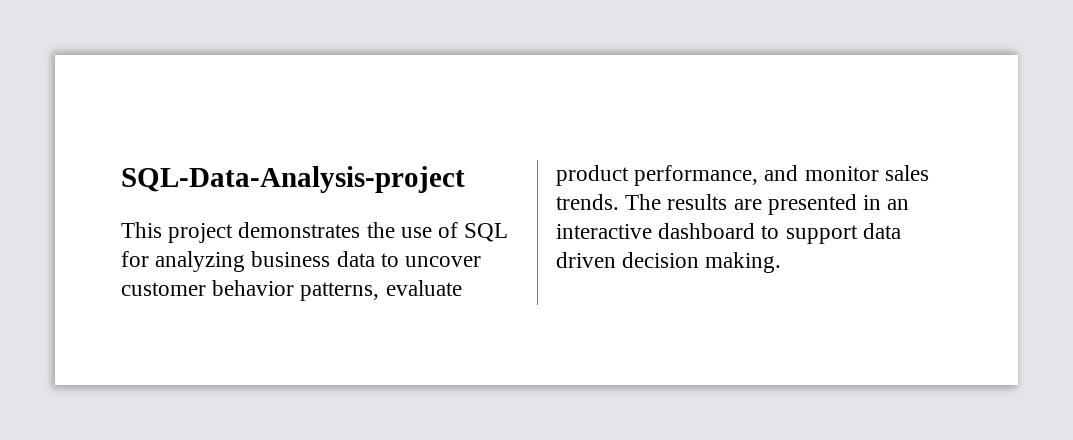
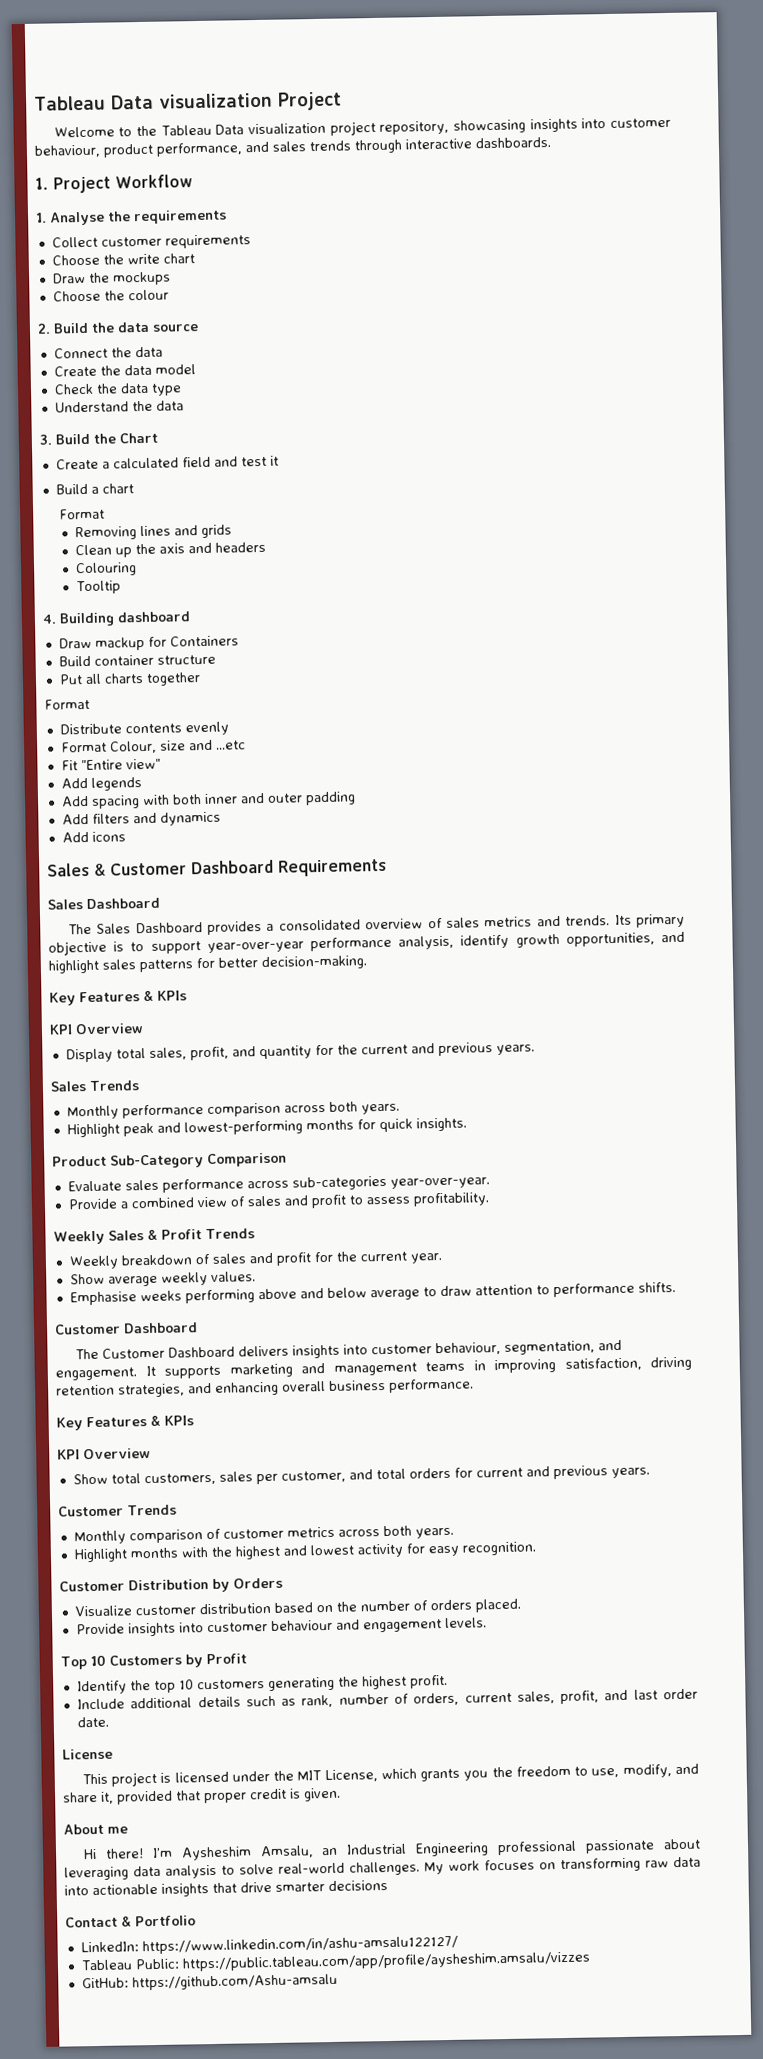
- SQL-Data-Analysis-project
- This project demonstrates the use of SQL for analyzing business data to uncover customer behavior patterns, evaluate product performance, and monitor sales trends. The results are presented in an interactive dashboard to support data driven decision making.
+ Tableau Data visualization Project
+ Welcome to the Tableau Data visualization project repository, showcasing insights into customer behaviour, product performance, and sales trends through interactive dashboards.
+ 1. Project Workflow
+ 1. Analyse the requirements
+ Collect customer requirements
+ Choose the write chart
+ Draw the mockups
+ Choose the colour
+ 2. Build the data source
+ Connect the data
+ Create the data model
+ Check the data type
+ Understand the data
+ 3. Build the Chart
+ Create a calculated field and test it
+ Build a chart
+ Format
+ Removing lines and grids
+ Clean up the axis and headers
+ Colouring
+ Tooltip
+ 4. Building dashboard
+ Draw mackup for Containers
+ Build container structure
+ Put all charts together
+ Format
+ Distribute contents evenly
+ Format Colour, size and ...etc
+ Fit "Entire view"
+ Add legends
+ Add spacing with both inner and outer padding
+ Add filters and dynamics
+ Add icons
+ Sales & Customer Dashboard Requirements
+ Sales Dashboard
+ The Sales Dashboard provides a consolidated overview of sales metrics and trends. Its primary objective is to support year-over-year performance analysis, identify growth opportunities, and highlight sales patterns for better decision-making.
+ Key Features & KPIs
+ KPI Overview
+ Display total sales, profit, and quantity for the current and previous years.
+ Sales Trends
+ Monthly performance comparison across both years.
+ Highlight peak and lowest-performing months for quick insights.
+ Product Sub-Category Comparison
+ Evaluate sales performance across sub-categories year-over-year.
+ Provide a combined view of sales and profit to assess profitability.
+ Weekly Sales & Profit Trends
+ Weekly breakdown of sales and profit for the current year.
+ Show average weekly values.
+ Emphasise weeks performing above and below average to draw attention to performance shifts.
+ Customer Dashboard
+ The Customer Dashboard delivers insights into customer behaviour, segmentation, and engagement. It supports marketing and management teams in improving satisfaction, driving retention strategies, and enhancing overall business performance.
+ Key Features & KPIs
+ KPI Overview
+ Show total customers, sales per customer, and total orders for current and previous years.
+ Customer Trends
+ Monthly comparison of customer metrics across both years.
+ Highlight months with the highest and lowest activity for easy recognition.
+ Customer Distribution by Orders
+ Visualize customer distribution based on the number of orders placed.
+ Provide insights into customer behaviour and engagement levels.
+ Top 10 Customers by Profit
+ Identify the top 10 customers generating the highest profit.
+ Include additional details such as rank, number of orders, current sales, profit, and last order date.
+ License
+ This project is licensed under the MIT License, which grants you the freedom to use, modify, and share it, provided that proper credit is given.
+ About me
+ Hi there! I’m Aysheshim Amsalu, an Industrial Engineering professional passionate about leveraging data analysis to solve real-world challenges. My work focuses on transforming raw data into actionable insights that drive smarter decisions
+ Contact & Portfolio
+ LinkedIn: https://www.linkedin.com/in/ashu-amsalu122127/
+ Tableau Public: https://public.tableau.com/app/profile/aysheshim.amsalu/vizzes
+ GitHub: https://github.com/Ashu-amsalu

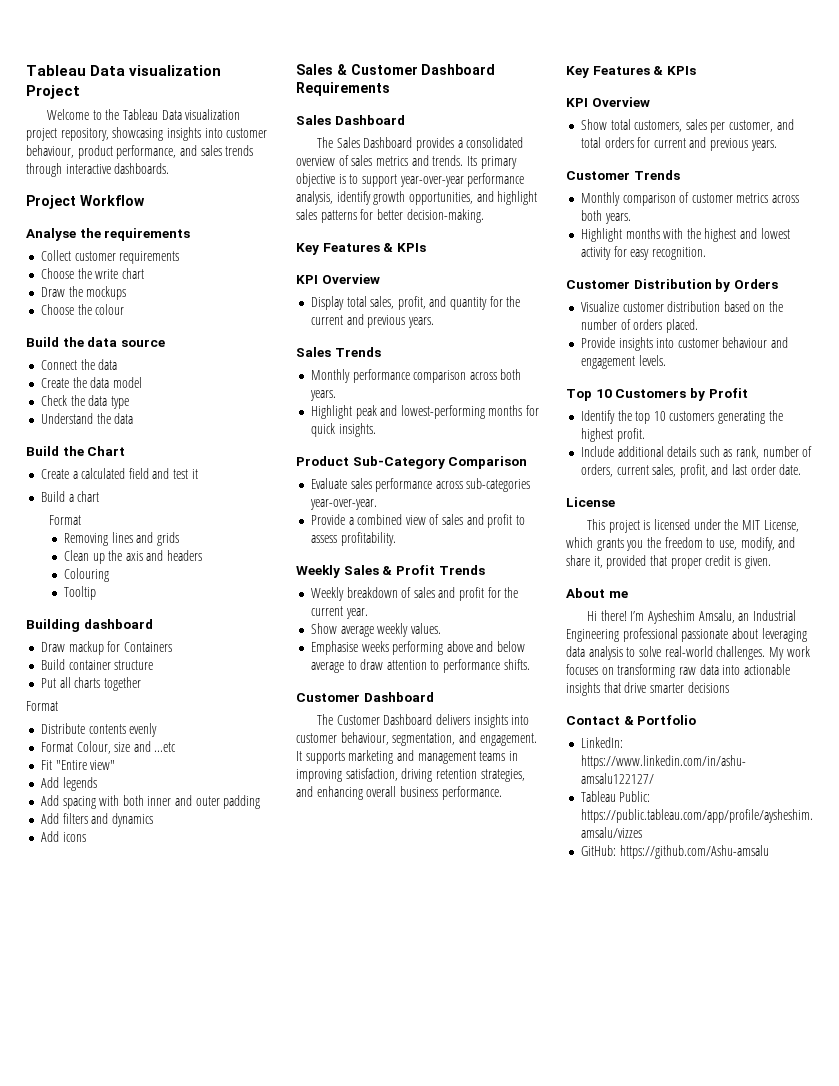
- 1. Project Workflow
+ Project Workflow
- 1. Analyse the requirements
+ Analyse the requirements
- 2. Build the data source
+ Build the data source
- 3. Build the Chart
+ Build the Chart
- 4. Building dashboard
+ Building dashboard

